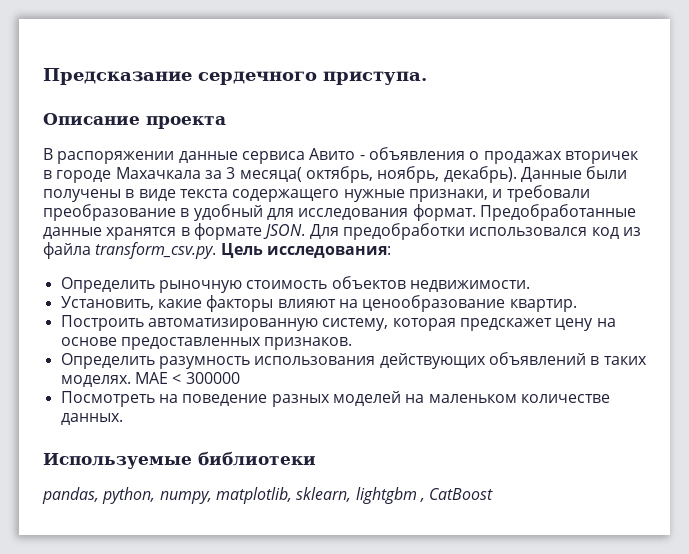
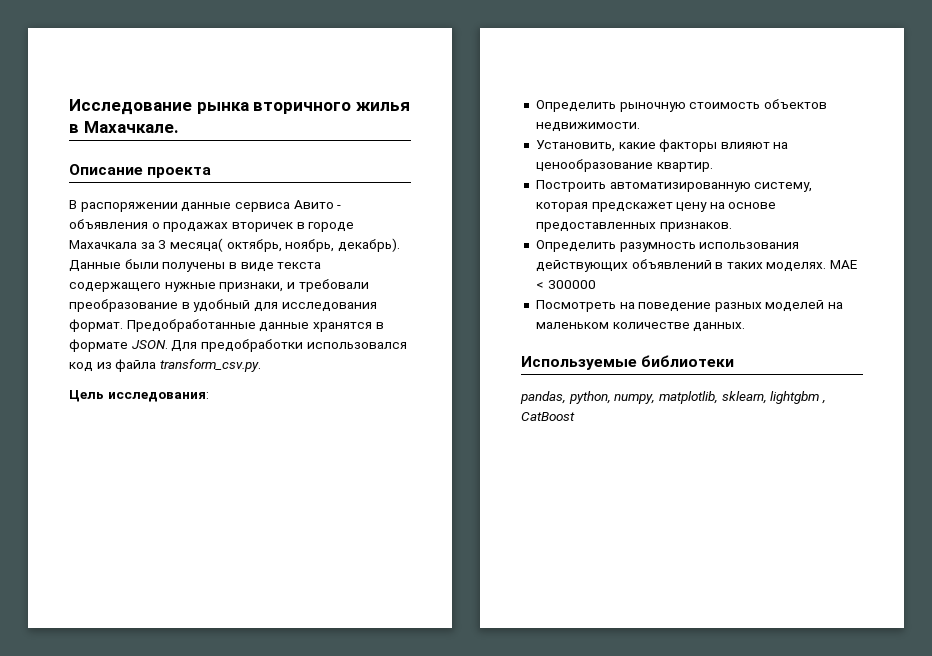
- Предсказание сердечного приступа.
+ Исследование рынка вторичного жилья в Махачкале.
- Для предобработки использовался код из файла transform_csv.py. Цель исследования:
+ Для предобработки использовался код из файла transform_csv.py.
+ Цель исследования:

